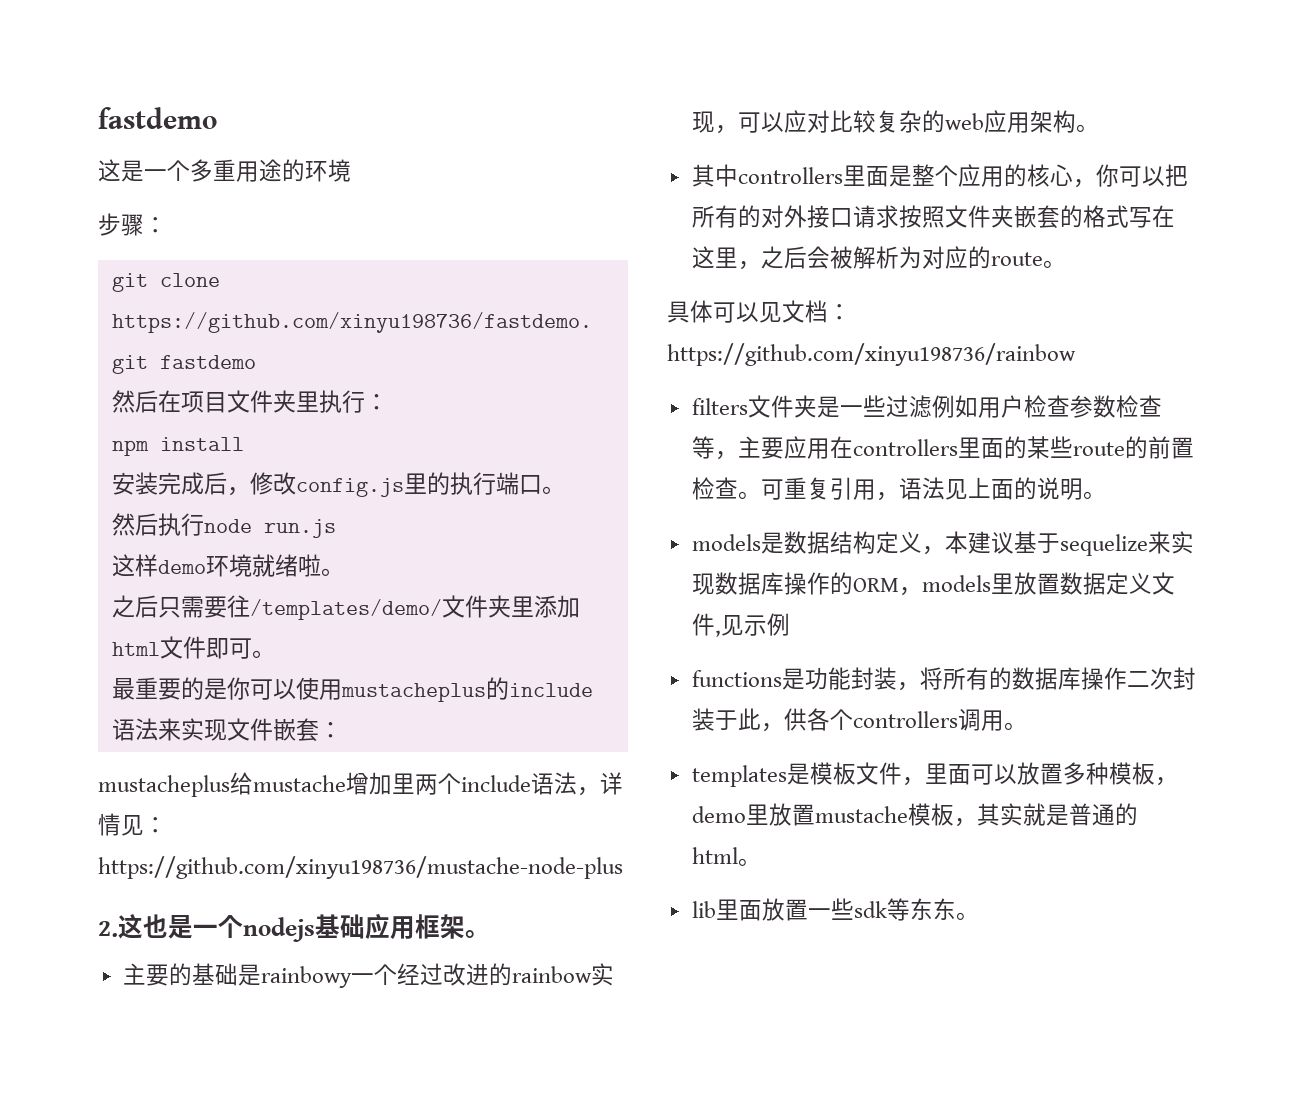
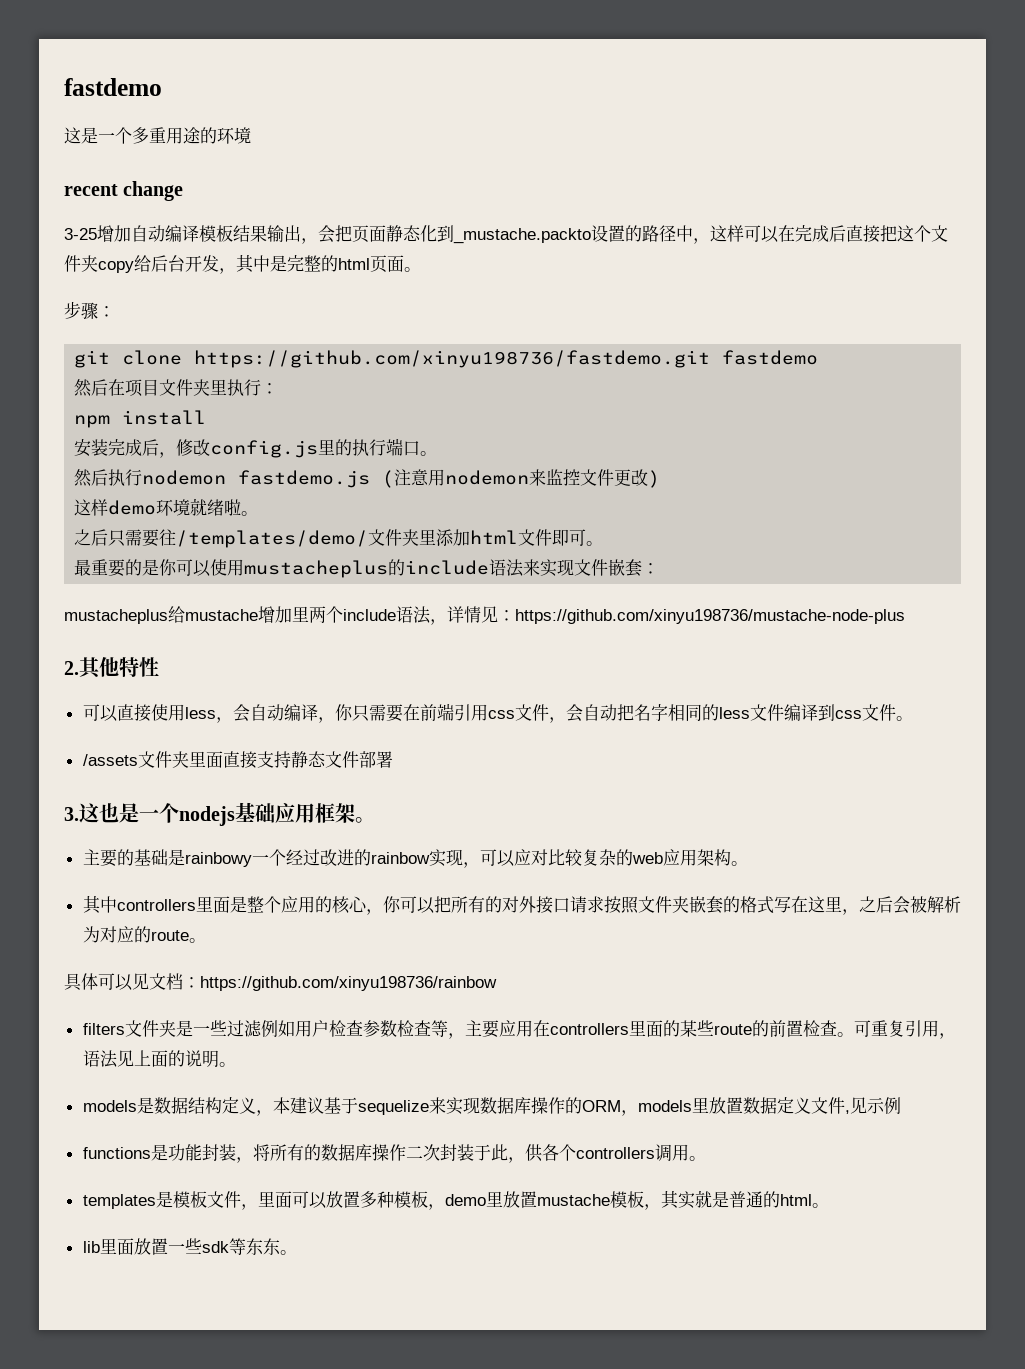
+ recent change
+ 3-25增加自动编译模板结果输出，会把页面静态化到_mustache.packto设置的路径中，这样可以在完成后直接把这个文件夹copy给后台开发，其中是完整的html页面。
- 然后执行node run.js
+ 然后执行nodemon fastdemo.js (注意用nodemon来监控文件更改)
- 2.这也是一个nodejs基础应用框架。
+ 2.其他特性
+ 可以直接使用less，会自动编译，你只需要在前端引用css文件，会自动把名字相同的less文件编译到css文件。
+ /assets文件夹里面直接支持静态文件部署
+ 3.这也是一个nodejs基础应用框架。

